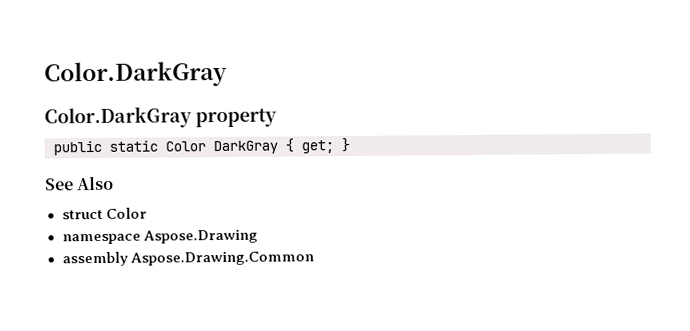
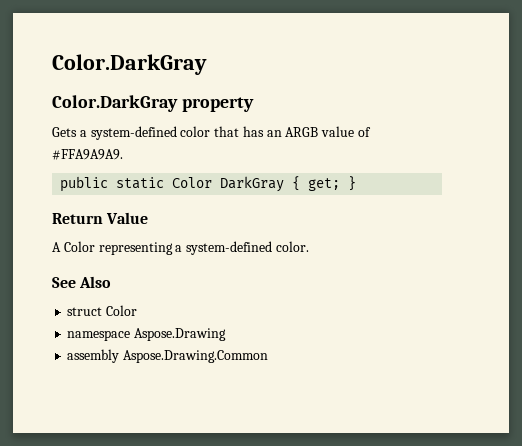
+ Gets a system-defined color that has an ARGB value of #FFA9A9A9.
+ Return Value
+ A Color representing a system-defined color.

